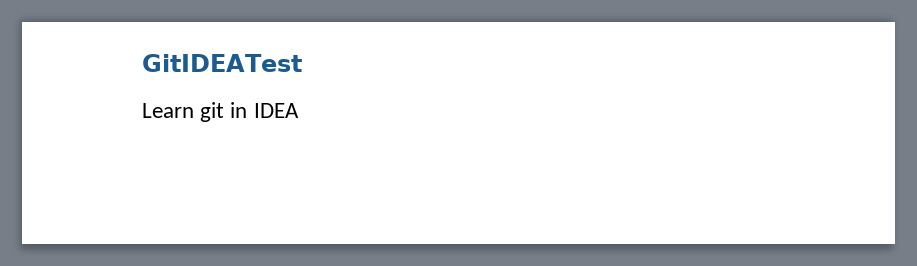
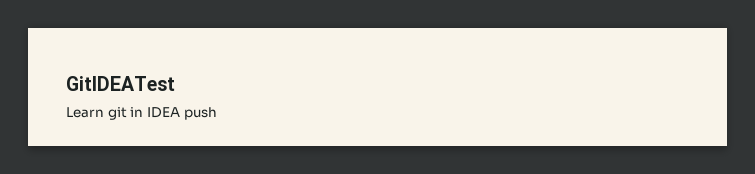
- Learn git in IDEA
+ Learn git in IDEA push

